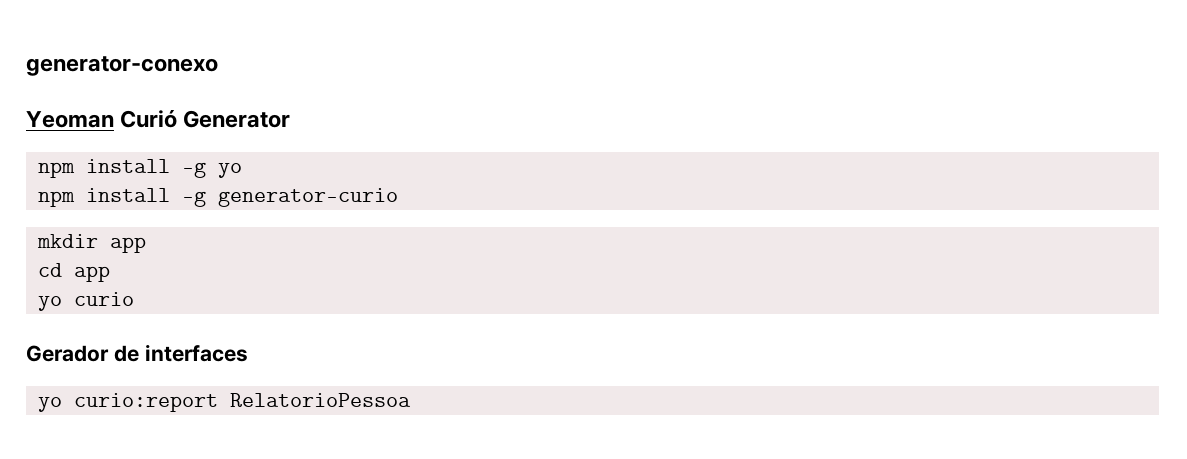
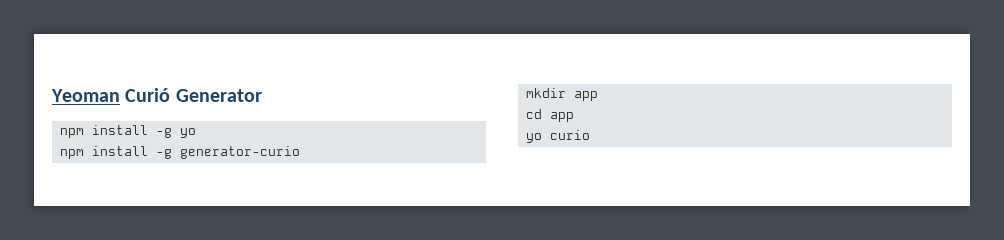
- generator-conexo
- Gerador de interfaces
- yo curio:report RelatorioPessoa

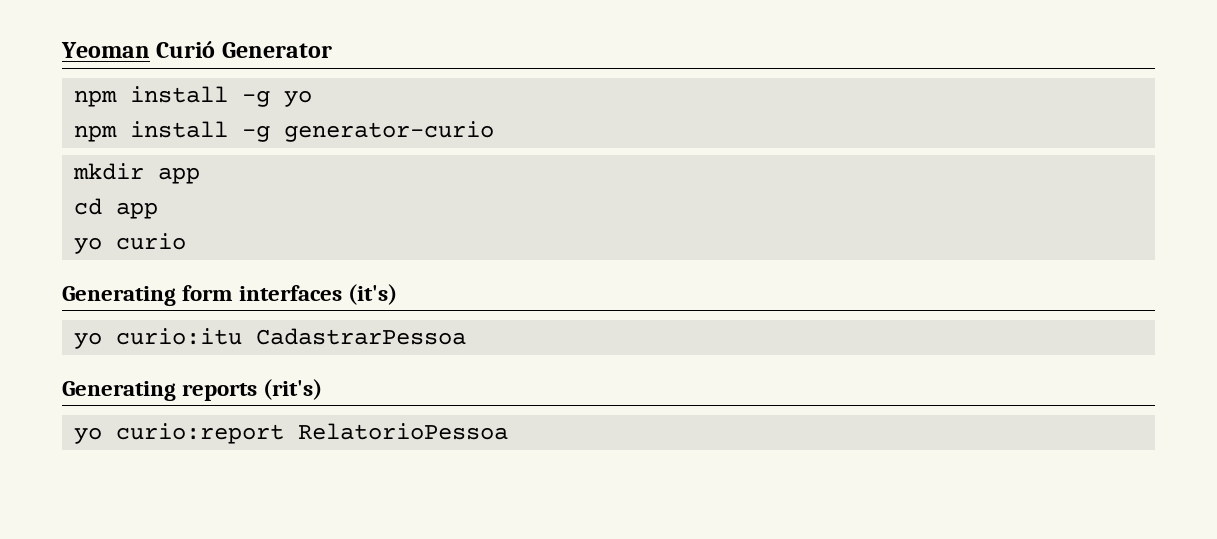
+ Generating form interfaces (it's)
+ yo curio:itu CadastrarPessoa
+ Generating reports (rit's)
+ yo curio:report RelatorioPessoa

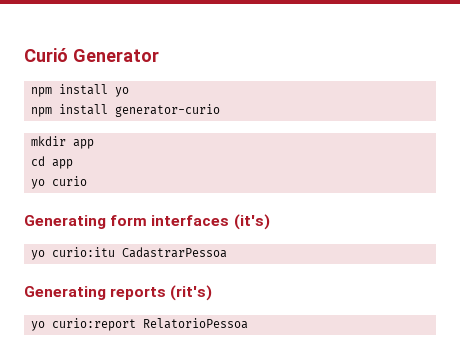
- Yeoman Curió Generator
+ Curió Generator
- npm install -g yo
+ npm install yo
- npm install -g generator-curio
+ npm install generator-curio

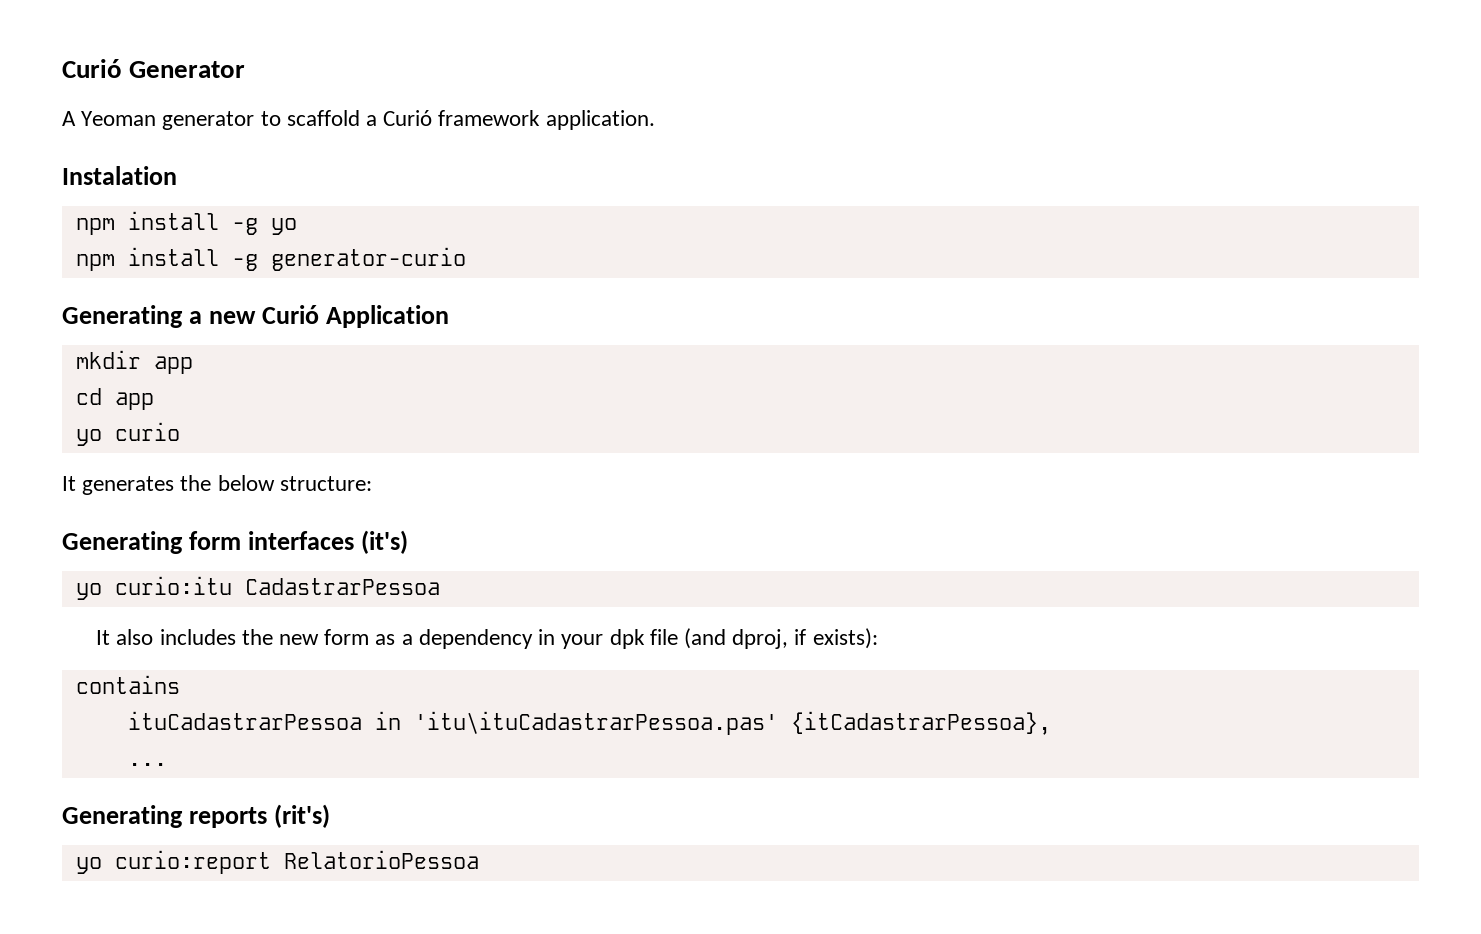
- npm install yo
+ A Yeoman generator to scaffold a Curió framework application.
+ Instalation
+ npm install -g yo
- npm install generator-curio
+ npm install -g generator-curio
+ Generating a new Curió Application
+ It generates the below structure:
+ It also includes the new form as a dependency in your dpk file (and dproj, if exists):
+ contains
+ ituCadastrarPessoa in 'itu\ituCadastrarPessoa.pas' {itCadastrarPessoa},
+ ...

